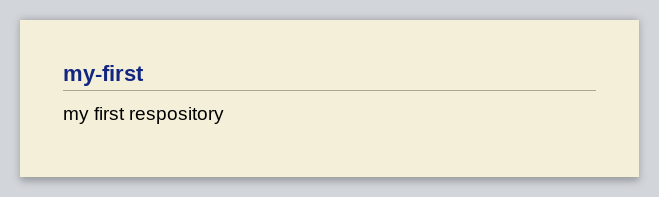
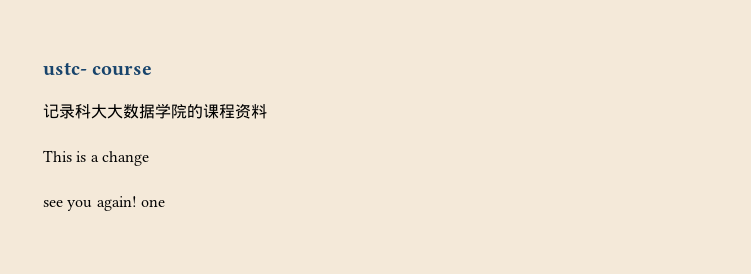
- my-first
- my first respository
+ ustc- course
+ 记录科大大数据学院的课程资料
+ This is a change
+ see you again! one

